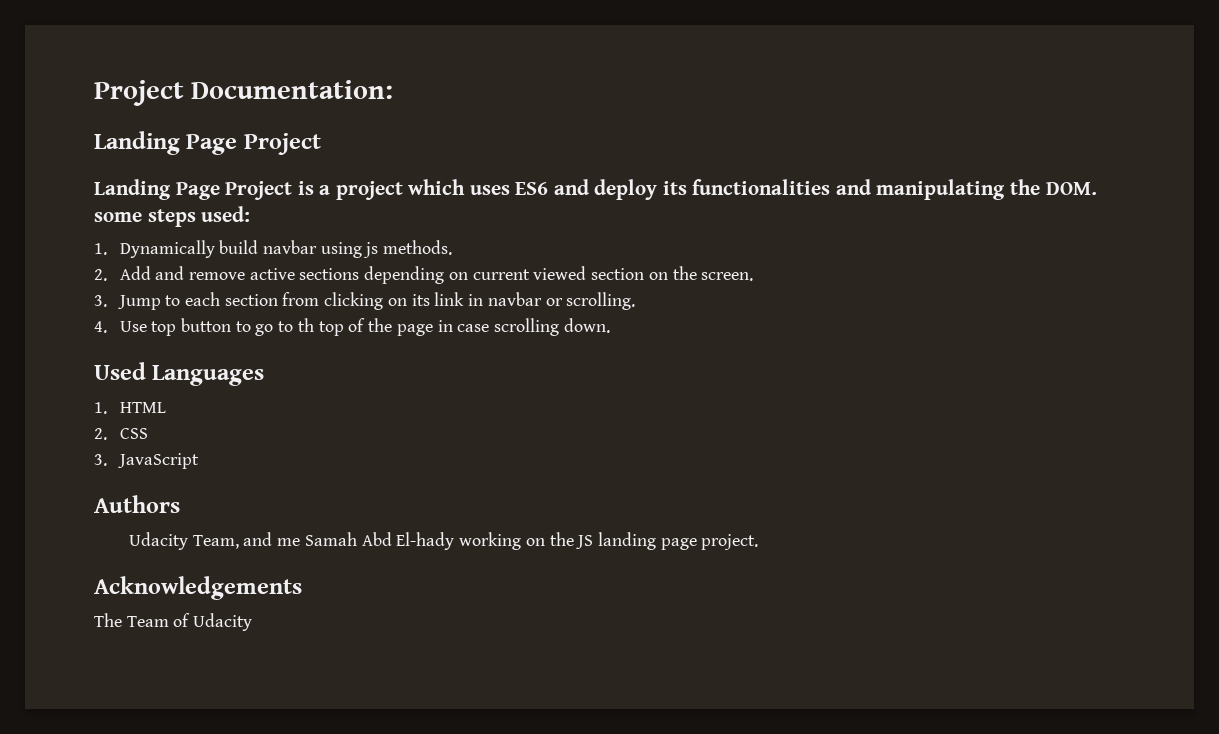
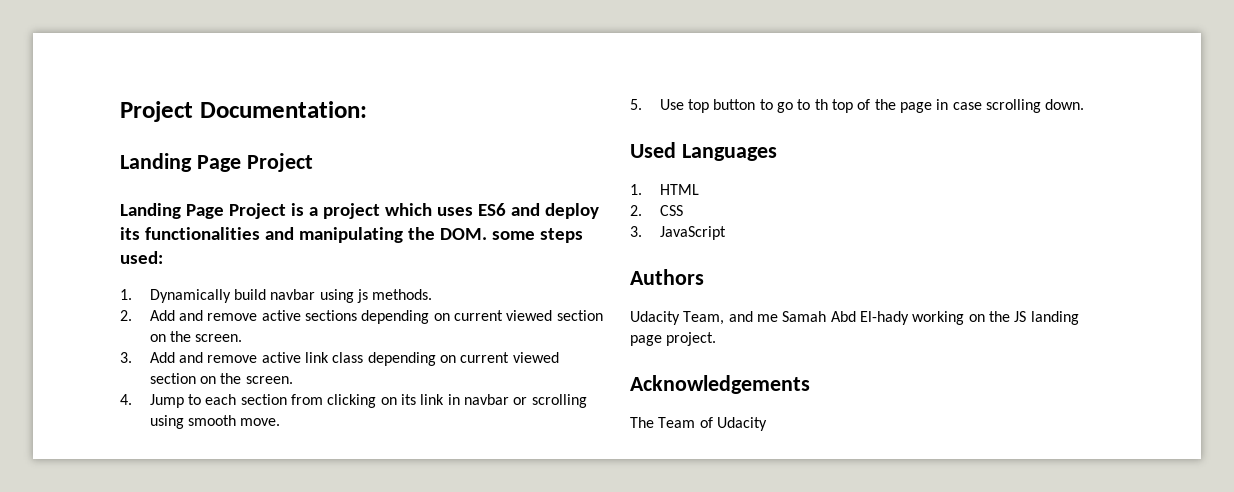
- 3. Jump to each section from clicking on its link in navbar or scrolling.
- 4. Use top button to go to th top of the page in case scrolling down.
+ 3. Add and remove active link class depending on current viewed section on the screen.
+ 4. Jump to each section from clicking on its link in navbar or scrolling using smooth move.
+ 5. Use top button to go to th top of the page in case scrolling down.

